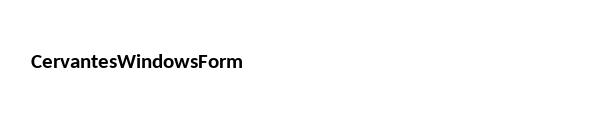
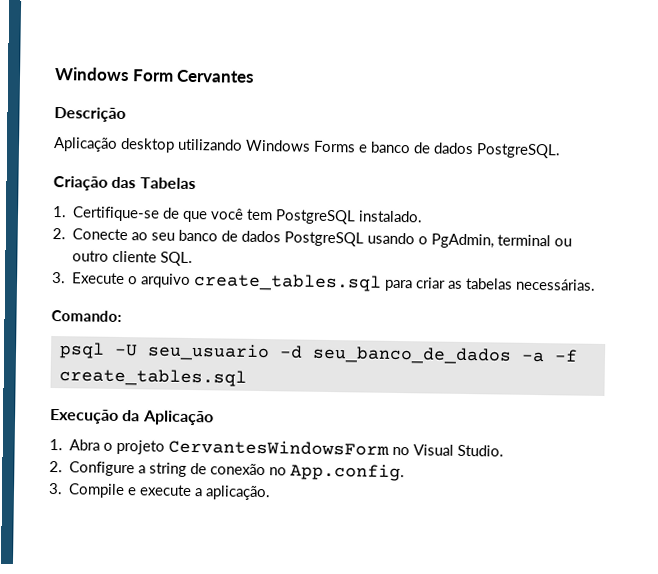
- CervantesWindowsForm
+ Windows Form Cervantes
+ Descrição
+ Aplicação desktop utilizando Windows Forms e banco de dados PostgreSQL.
+ Criação das Tabelas
+ 1. Certifique-se de que você tem PostgreSQL instalado.
+ 2. Conecte ao seu banco de dados PostgreSQL usando o PgAdmin, terminal ou outro cliente SQL.
+ 3. Execute o arquivo create_tables.sql para criar as tabelas necessárias.
+ Comando:
+ psql -U seu_usuario -d seu_banco_de_dados -a -f create_tables.sql
+ Execução da Aplicação
+ 1. Abra o projeto CervantesWindowsForm no Visual Studio.
+ 2. Configure a string de conexão no App.config.
+ 3. Compile e execute a aplicação.

